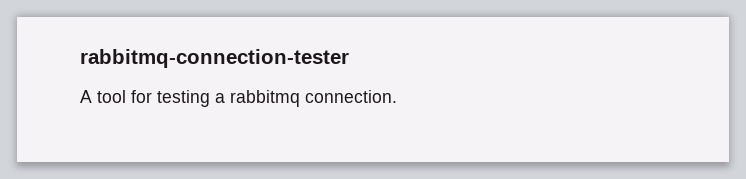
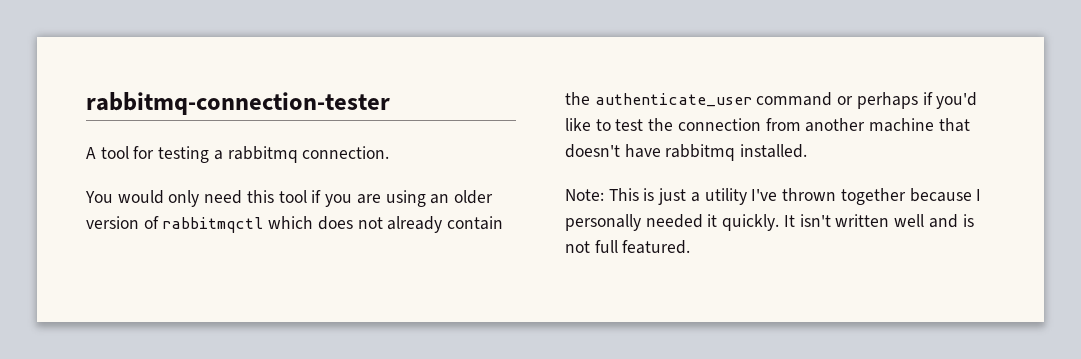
+ You would only need this tool if you are using an older version of rabbitmqctl which does not already contain the authenticate_user command or perhaps if you'd like to test the connection from another machine that doesn't have rabbitmq installed.
+ Note: This is just a utility I've thrown together because I personally needed it quickly. It isn't written well and is not full featured.

